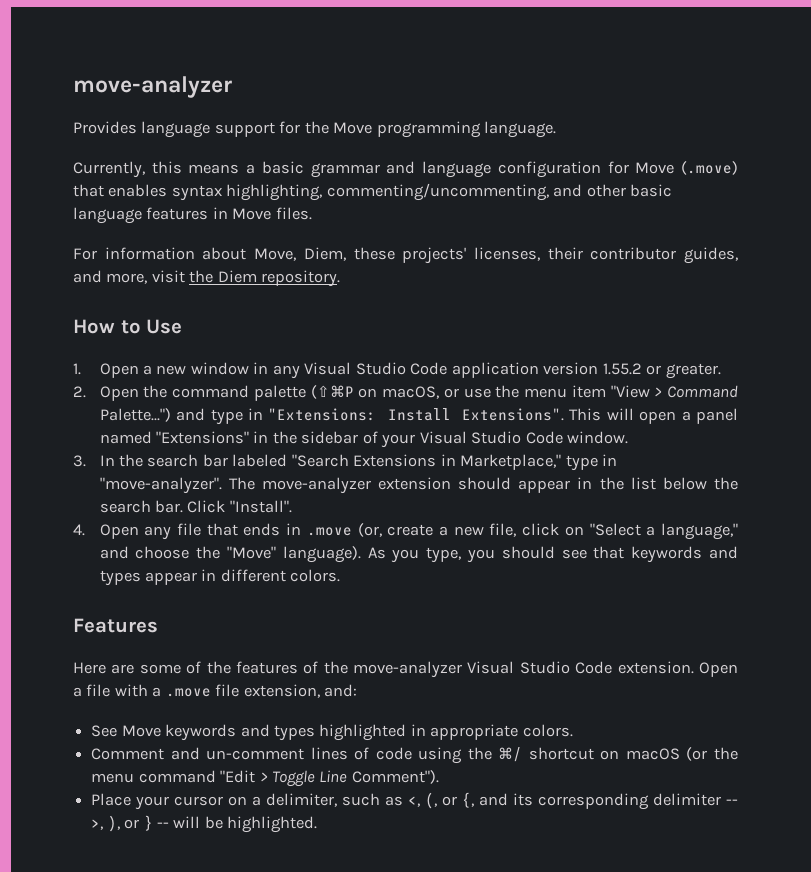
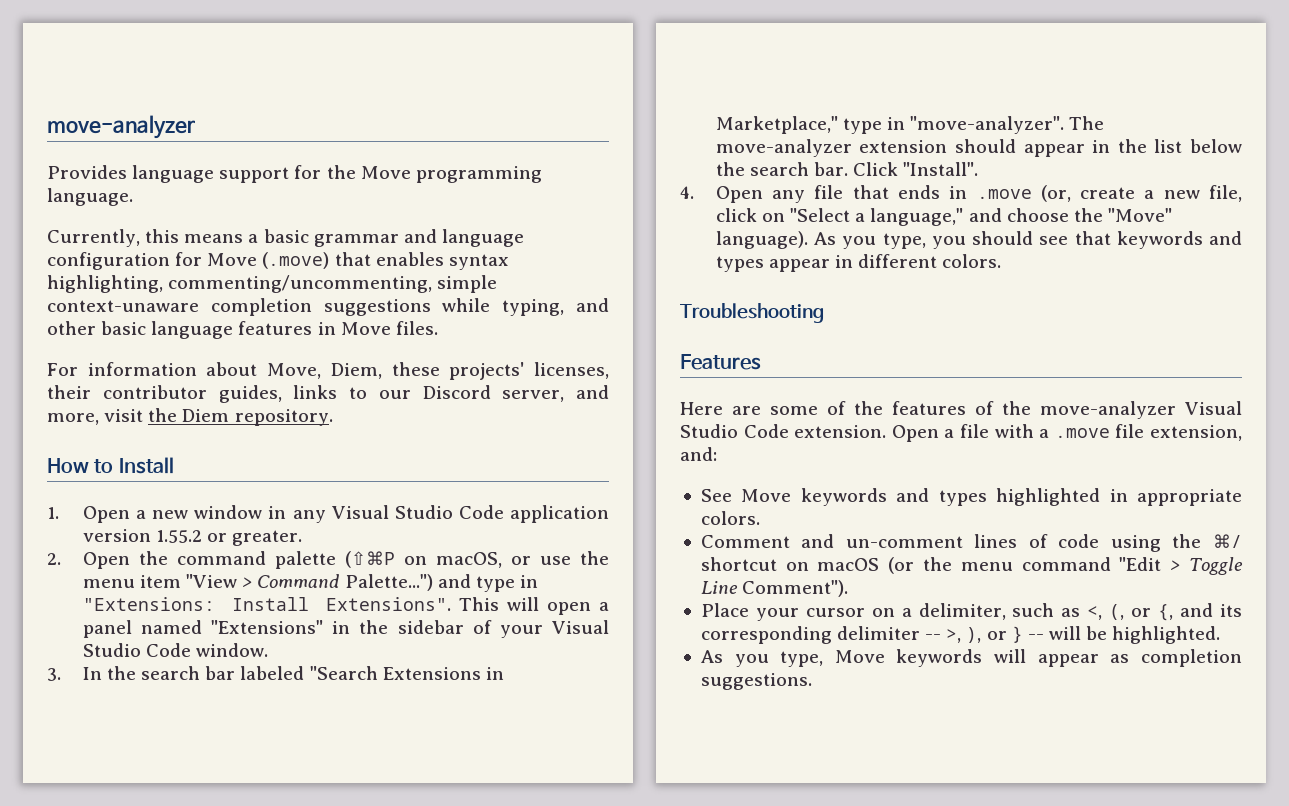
- Currently, this means a basic grammar and language configuration for Move (.move) that enables syntax highlighting, commenting/uncommenting, and other basic language features in Move files.
+ Currently, this means a basic grammar and language configuration for Move (.move) that enables syntax highlighting, commenting/uncommenting, simple context-unaware completion suggestions while typing, and other basic language features in Move files.
- For information about Move, Diem, these projects' licenses, their contributor guides, and more, visit the Diem repository.
+ For information about Move, Diem, these projects' licenses, their contributor guides, links to our Discord server, and more, visit the Diem repository.
- How to Use
+ How to Install
+ Troubleshooting
+ As you type, Move keywords will appear as completion suggestions.

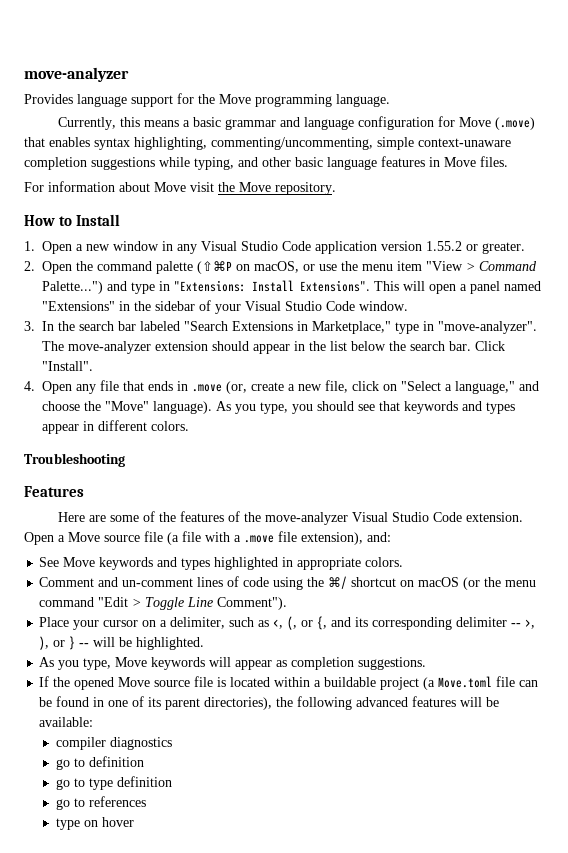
- For information about Move, Diem, these projects' licenses, their contributor guides, links to our Discord server, and more, visit the Diem repository.
+ For information about Move visit the Move repository.
- Open a file with a .move file extension, and:
+ Open a Move source file (a file with a .move file extension), and:
+ If the opened Move source file is located within a buildable project (a Move.toml file can be found in one of its parent directories), the following advanced features will be available:
+ compiler diagnostics
+ go to definition
+ go to type definition
+ go to references
+ type on hover

